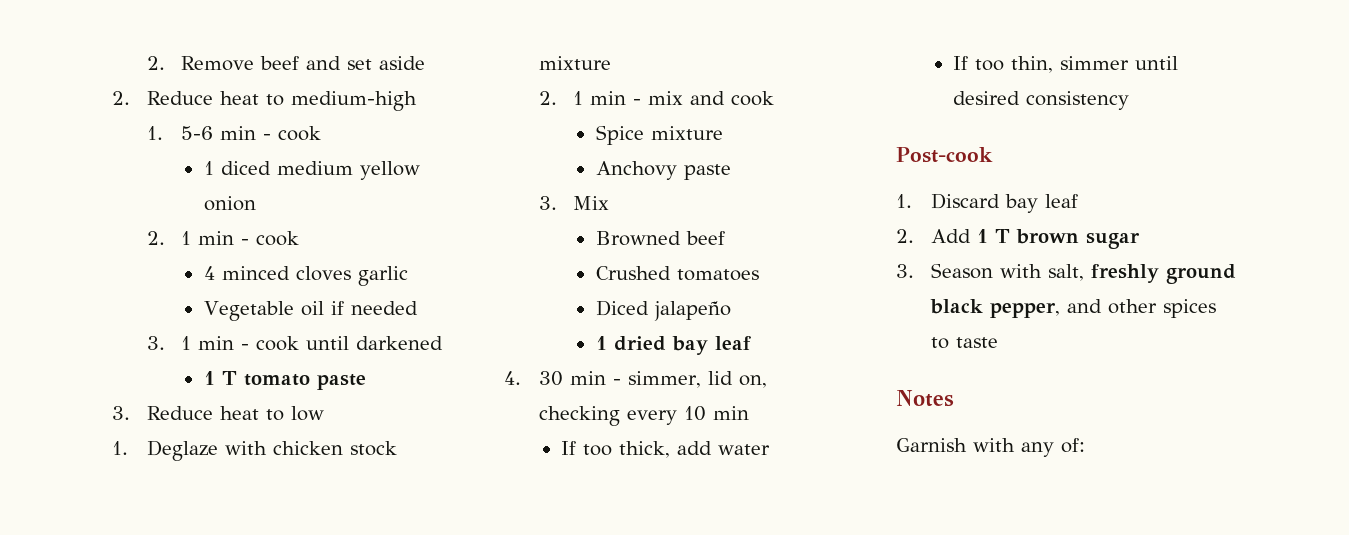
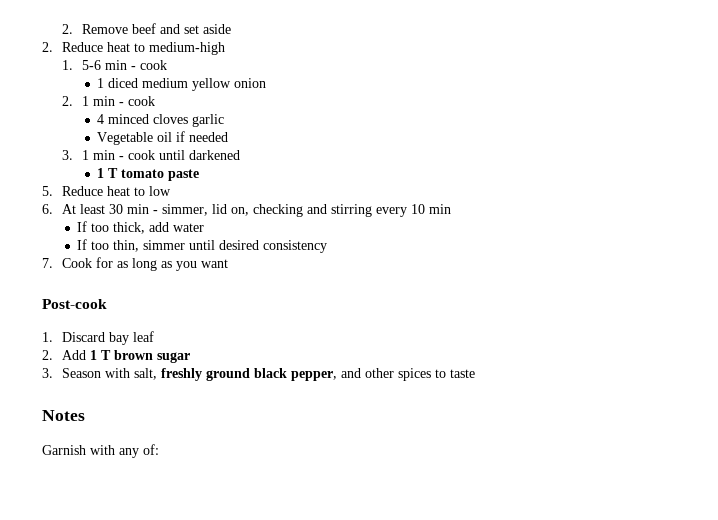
- 3. Reduce heat to low
+ 5. Reduce heat to low
- 1. Deglaze with chicken stock mixture
- 2. 1 min - mix and cook
- Spice mixture
- Anchovy paste
- 3. Mix
- Browned beef
- Crushed tomatoes
- Diced jalapeño
- 1 dried bay leaf
- 4. 30 min - simmer, lid on, checking every 10 min
+ 6. At least 30 min - simmer, lid on, checking and stirring every 10 min
+ 7. Cook for as long as you want

